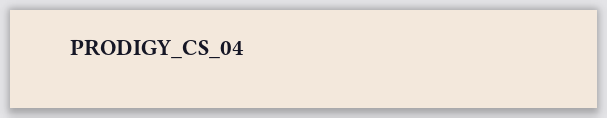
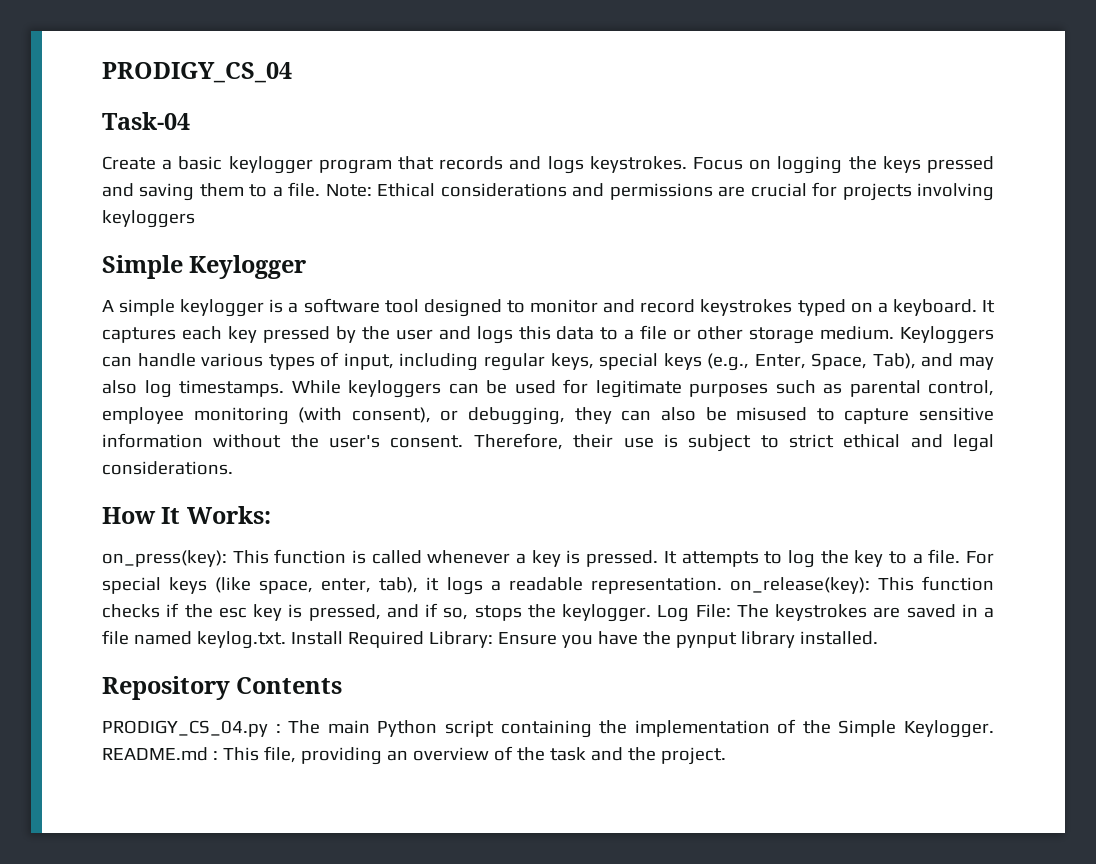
+ Task-04
+ Create a basic keylogger program that records and logs keystrokes. Focus on logging the keys pressed and saving them to a file. Note: Ethical considerations and permissions are crucial for projects involving keyloggers
+ Simple Keylogger
+ A simple keylogger is a software tool designed to monitor and record keystrokes typed on a keyboard. It captures each key pressed by the user and logs this data to a file or other storage medium. Keyloggers can handle various types of input, including regular keys, special keys (e.g., Enter, Space, Tab), and may also log timestamps. While keyloggers can be used for legitimate purposes such as parental control, employee monitoring (with consent), or debugging, they can also be misused to capture sensitive information without the user's consent. Therefore, their use is subject to strict ethical and legal considerations.
+ How It Works:
+ on_press(key): This function is called whenever a key is pressed. It attempts to log the key to a file. For special keys (like space, enter, tab), it logs a readable representation. on_release(key): This function checks if the esc key is pressed, and if so, stops the keylogger. Log File: The keystrokes are saved in a file named keylog.txt. Install Required Library: Ensure you have the pynput library installed.
+ Repository Contents
+ PRODIGY_CS_04.py : The main Python script containing the implementation of the Simple Keylogger. README.md : This file, providing an overview of the task and the project.

